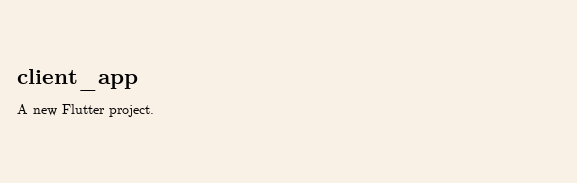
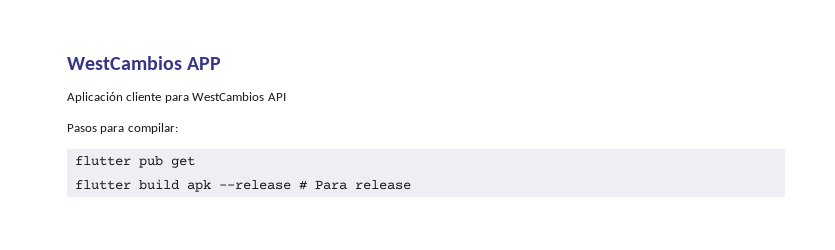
- client_app
- A new Flutter project.
+ WestCambios APP
+ Aplicación cliente para WestCambios API
+ Pasos para compilar:
+ flutter pub get
+ flutter build apk --release # Para release

